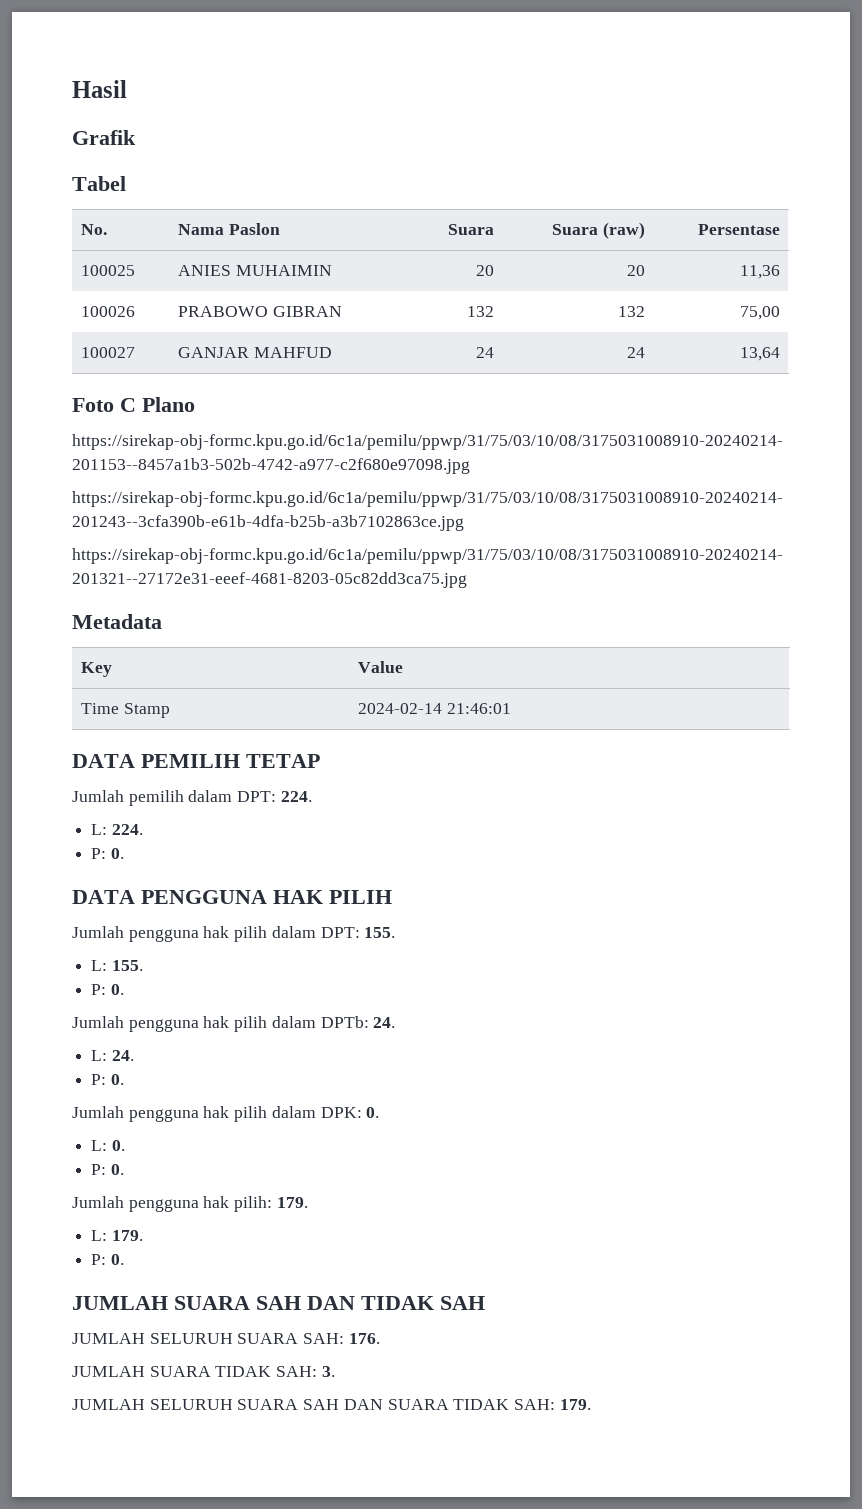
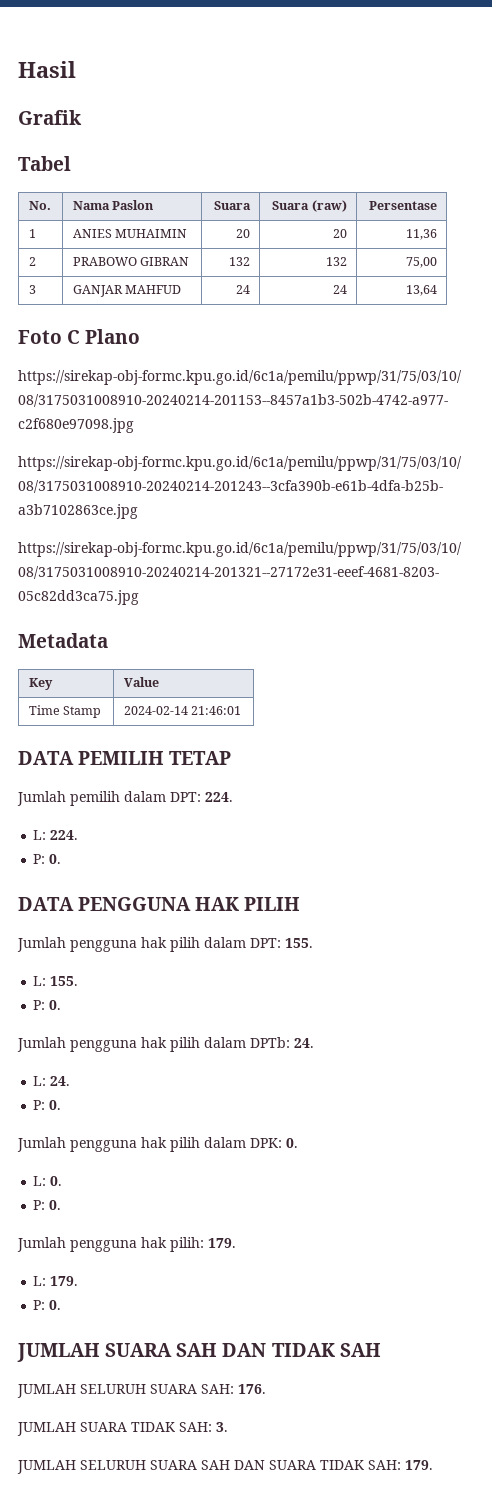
- 100025 | ANIES MUHAIMIN | 20 | 20 | 11,36
+ 1 | ANIES MUHAIMIN | 20 | 20 | 11,36
- 100026 | PRABOWO GIBRAN | 132 | 132 | 75,00
+ 2 | PRABOWO GIBRAN | 132 | 132 | 75,00
- 100027 | GANJAR MAHFUD | 24 | 24 | 13,64
+ 3 | GANJAR MAHFUD | 24 | 24 | 13,64

